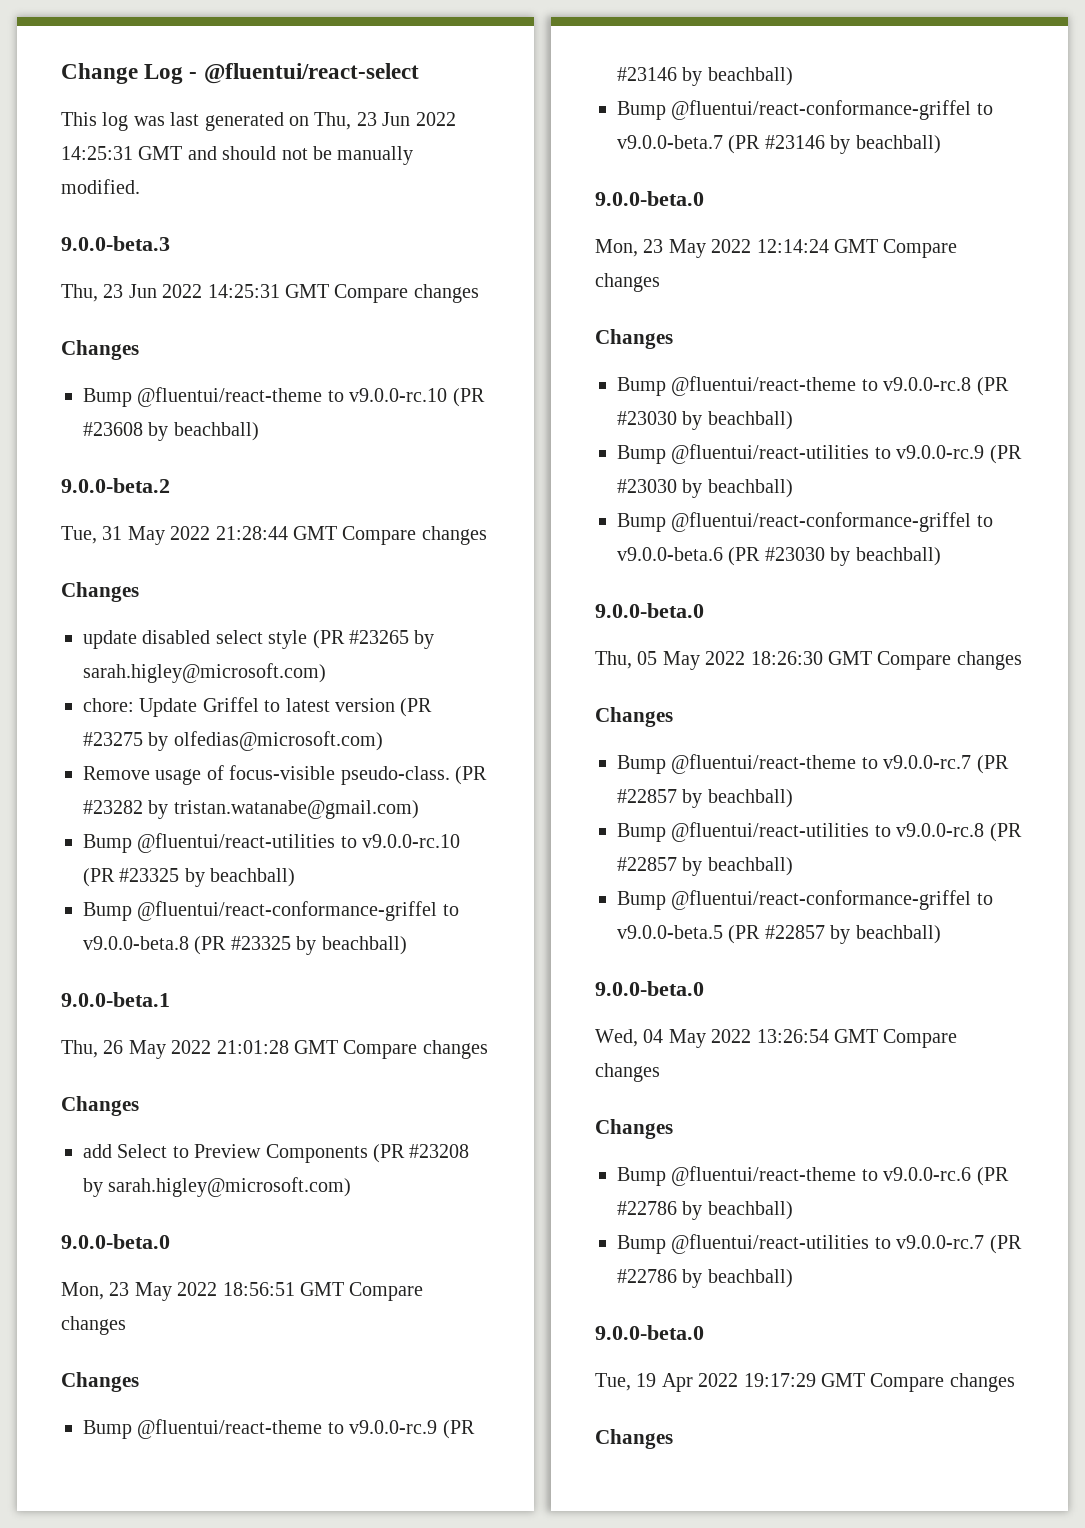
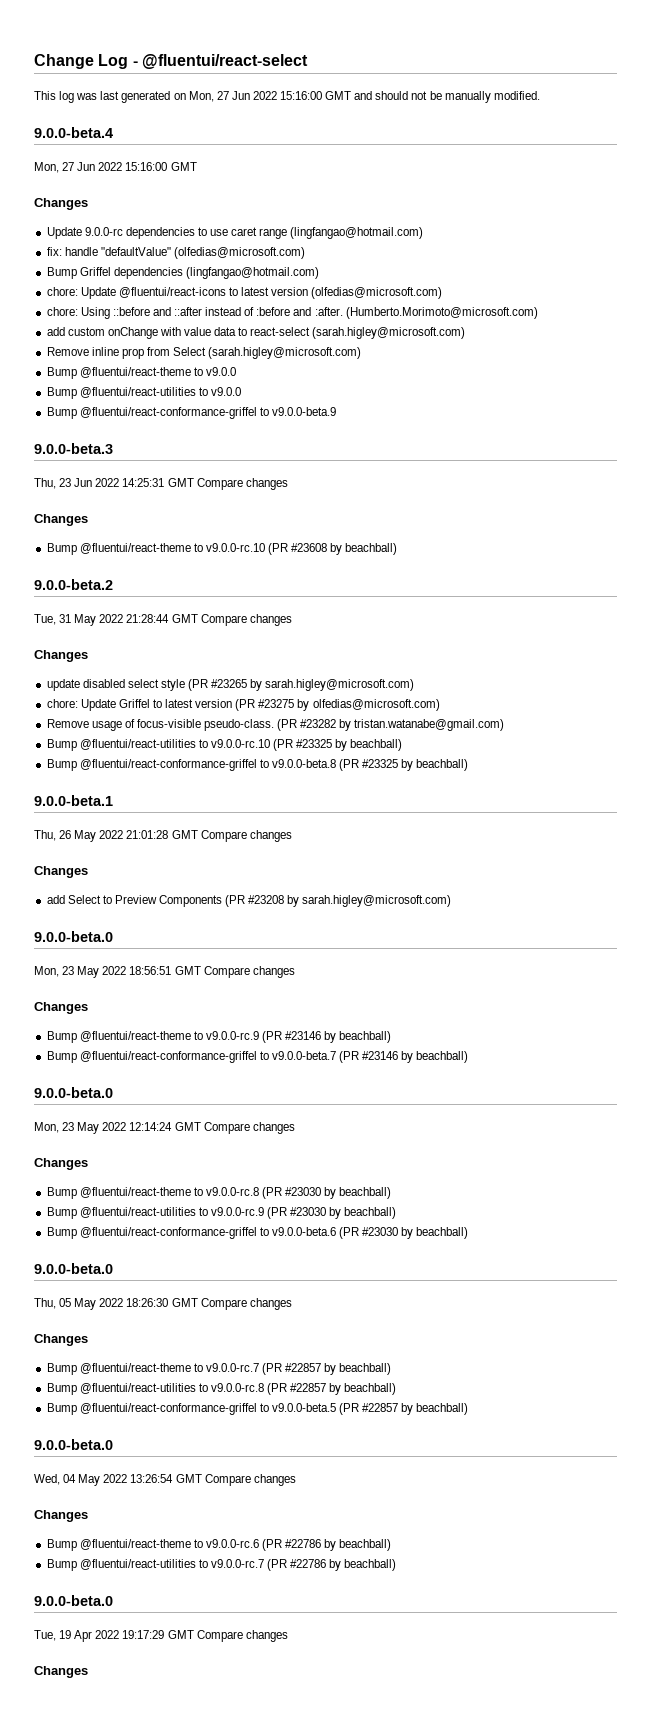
- This log was last generated on Thu, 23 Jun 2022 14:25:31 GMT and should not be manually modified.
+ This log was last generated on Mon, 27 Jun 2022 15:16:00 GMT and should not be manually modified.
+ 9.0.0-beta.4
+ Mon, 27 Jun 2022 15:16:00 GMT
+ Changes
+ Update 9.0.0-rc dependencies to use caret range (lingfangao@hotmail.com)
+ fix: handle "defaultValue" (olfedias@microsoft.com)
+ Bump Griffel dependencies (lingfangao@hotmail.com)
+ chore: Update @fluentui/react-icons to latest version (olfedias@microsoft.com)
+ chore: Using ::before and ::after instead of :before and :after. (Humberto.Morimoto@microsoft.com)
+ add custom onChange with value data to react-select (sarah.higley@microsoft.com)
+ Remove inline prop from Select (sarah.higley@microsoft.com)
+ Bump @fluentui/react-theme to v9.0.0
+ Bump @fluentui/react-utilities to v9.0.0
+ Bump @fluentui/react-conformance-griffel to v9.0.0-beta.9

